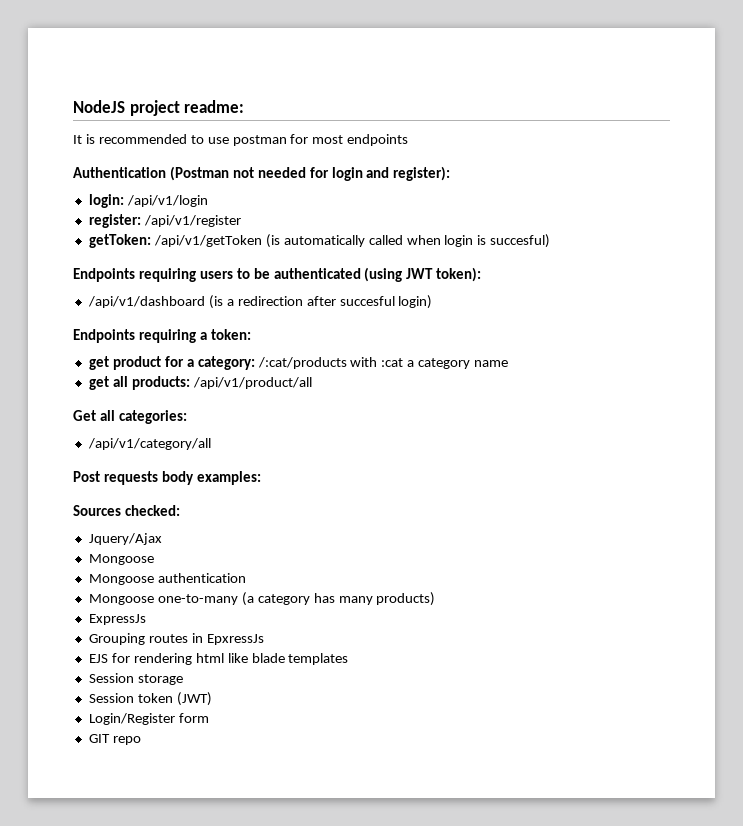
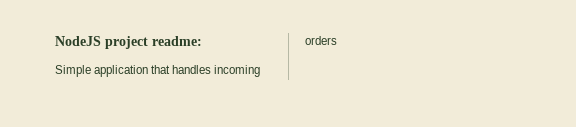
- It is recommended to use postman for most endpoints
- Authentication (Postman not needed for login and register):
- login: /api/v1/login
- register: /api/v1/register
- getToken: /api/v1/getToken (is automatically called when login is succesful)
- Endpoints requiring users to be authenticated (using JWT token):
- /api/v1/dashboard (is a redirection after succesful login)
- Endpoints requiring a token:
- get product for a category: /:cat/products with :cat a category name
- get all products: /api/v1/product/all
- Get all categories:
- /api/v1/category/all
- Post requests body examples:
- Sources checked:
- Jquery/Ajax
- Mongoose
- Mongoose authentication
- Mongoose one-to-many (a category has many products)
- ExpressJs
- Grouping routes in EpxressJs
- EJS for rendering html like blade templates
- Session storage
- Session token (JWT)
- Login/Register form
- GIT repo
+ Simple application that handles incoming orders

